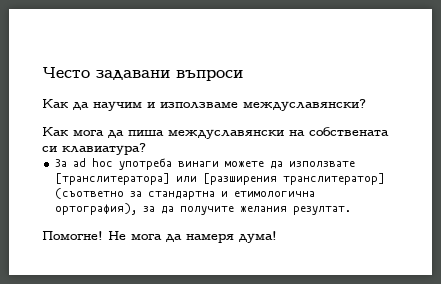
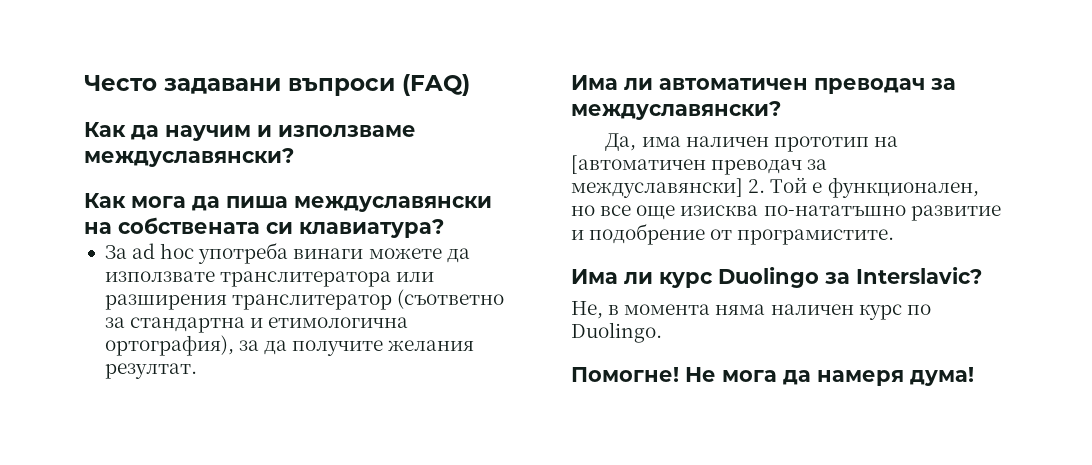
- Често задавани въпроси
+ Често задавани въпроси (FAQ)
- За ad hoc употреба винаги можете да използвате [транслитератора] или [разширения транслитератор] (съответно за стандартна и етимологична ортография), за да получите желания резултат.
+ За ad hoc употреба винаги можете да използвате транслитератора или разширения транслитератор (съответно за стандартна и етимологична ортография), за да получите желания резултат.
+ Има ли автоматичен преводач за междуславянски?
+ Да, има наличен прототип на [автоматичен преводач за междуславянски] 2. Той е функционален, но все още изисква по-нататъшно развитие и подобрение от програмистите.
+ Има ли курс Duolingo за Interslavic?
+ Не, в момента няма наличен курс по Duolingo.

